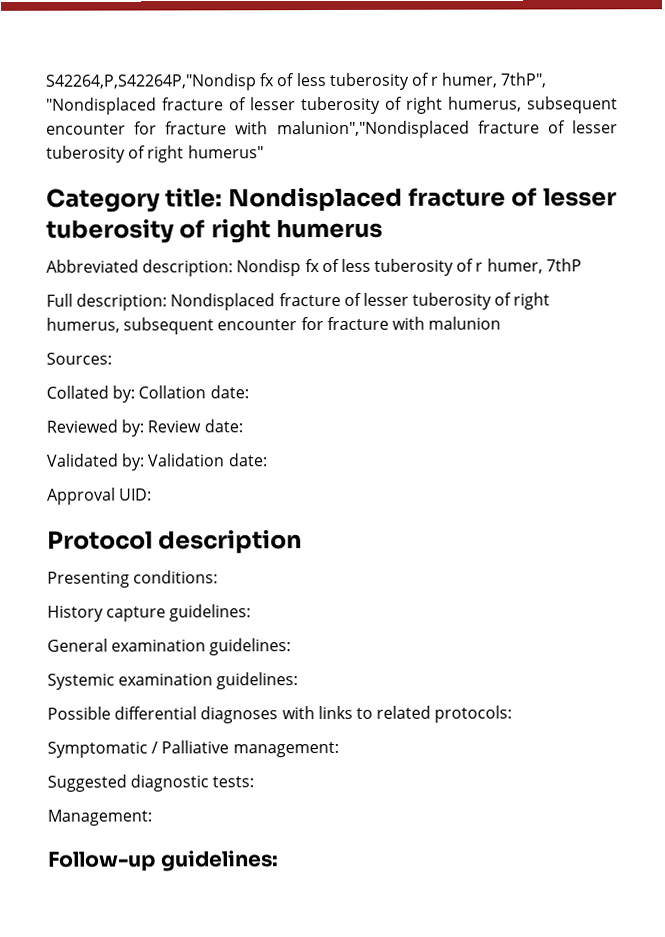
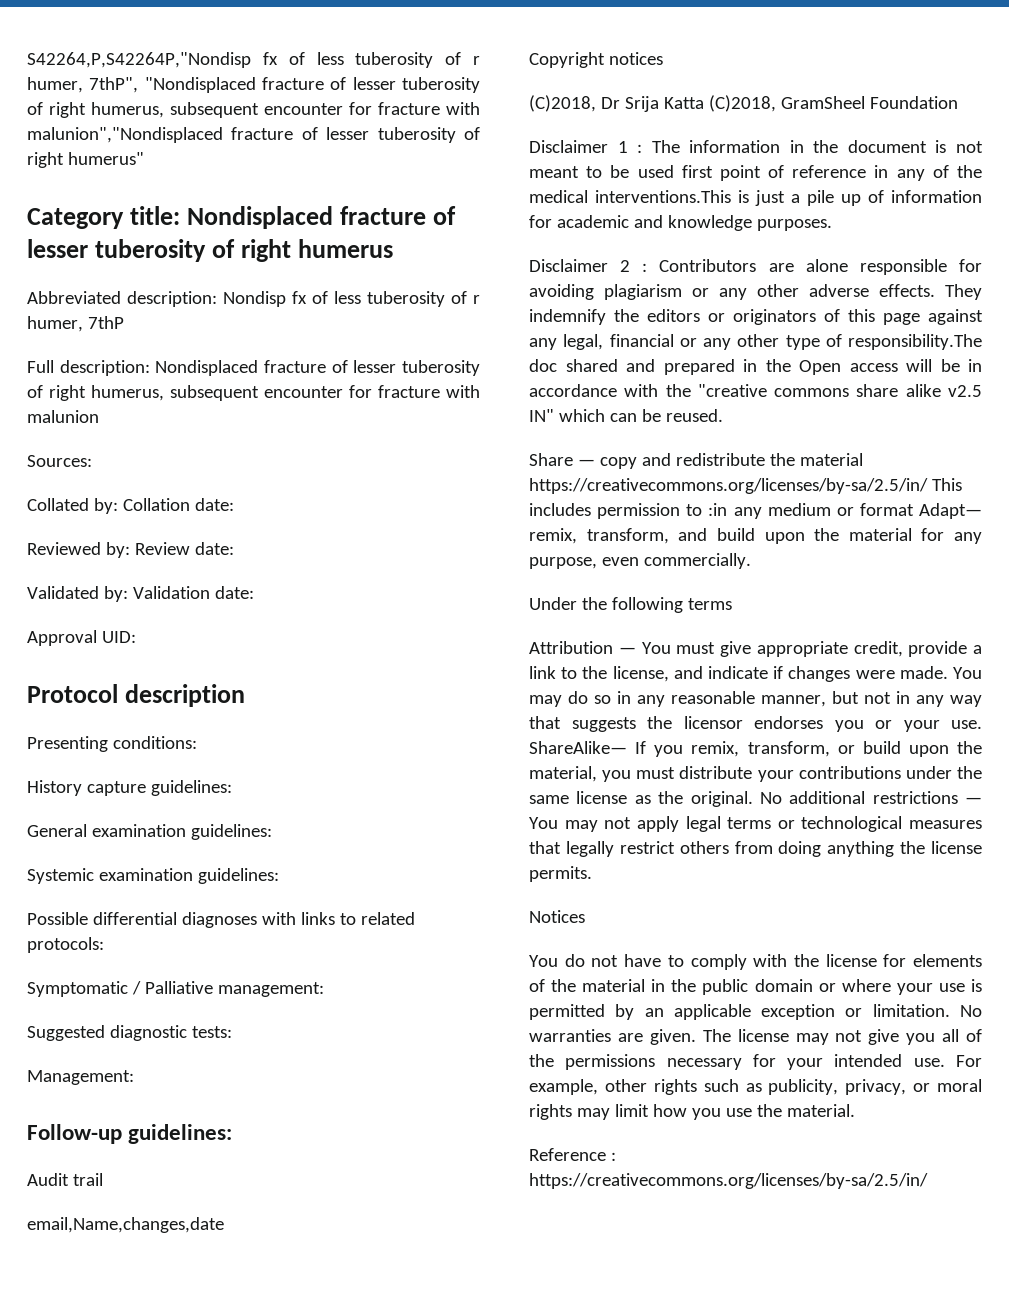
+ Audit trail
+ email,Name,changes,date
+ Copyright notices
+ (C)2018, Dr Srija Katta (C)2018, GramSheel Foundation
+ Disclaimer 1 : The information in the document is not meant to be used first point of reference in any of the medical interventions.This is just a pile up of information for academic and knowledge purposes.
+ Disclaimer 2 : Contributors are alone responsible for avoiding plagiarism or any other adverse effects. They indemnify the editors or originators of this page against any legal, financial or any other type of responsibility.The doc shared and prepared in the Open access will be in accordance with the "creative commons share alike v2.5 IN" which can be reused.
+ Share — copy and redistribute the material https://creativecommons.org/licenses/by-sa/2.5/in/ This includes permission to :in any medium or format Adapt— remix, transform, and build upon the material for any purpose, even commercially.
+ Under the following terms
+ Attribution — You must give appropriate credit, provide a link to the license, and indicate if changes were made. You may do so in any reasonable manner, but not in any way that suggests the licensor endorses you or your use. ShareAlike— If you remix, transform, or build upon the material, you must distribute your contributions under the same license as the original. No additional restrictions — You may not apply legal terms or technological measures that legally restrict others from doing anything the license permits.
+ Notices
+ You do not have to comply with the license for elements of the material in the public domain or where your use is permitted by an applicable exception or limitation. No warranties are given. The license may not give you all of the permissions necessary for your intended use. For example, other rights such as publicity, privacy, or moral rights may limit how you use the material.
+ Reference : https://creativecommons.org/licenses/by-sa/2.5/in/

